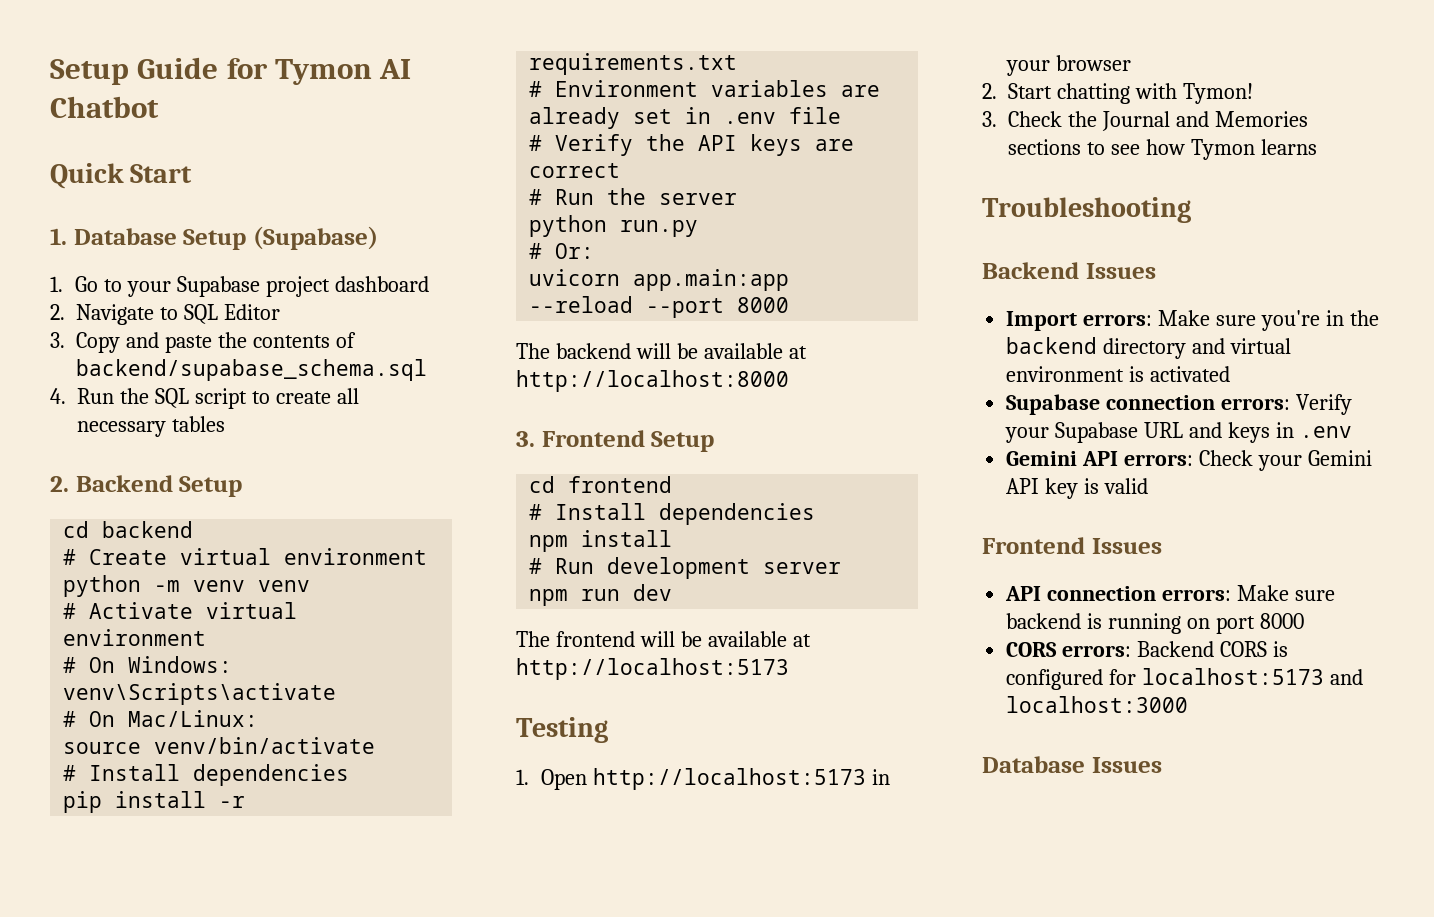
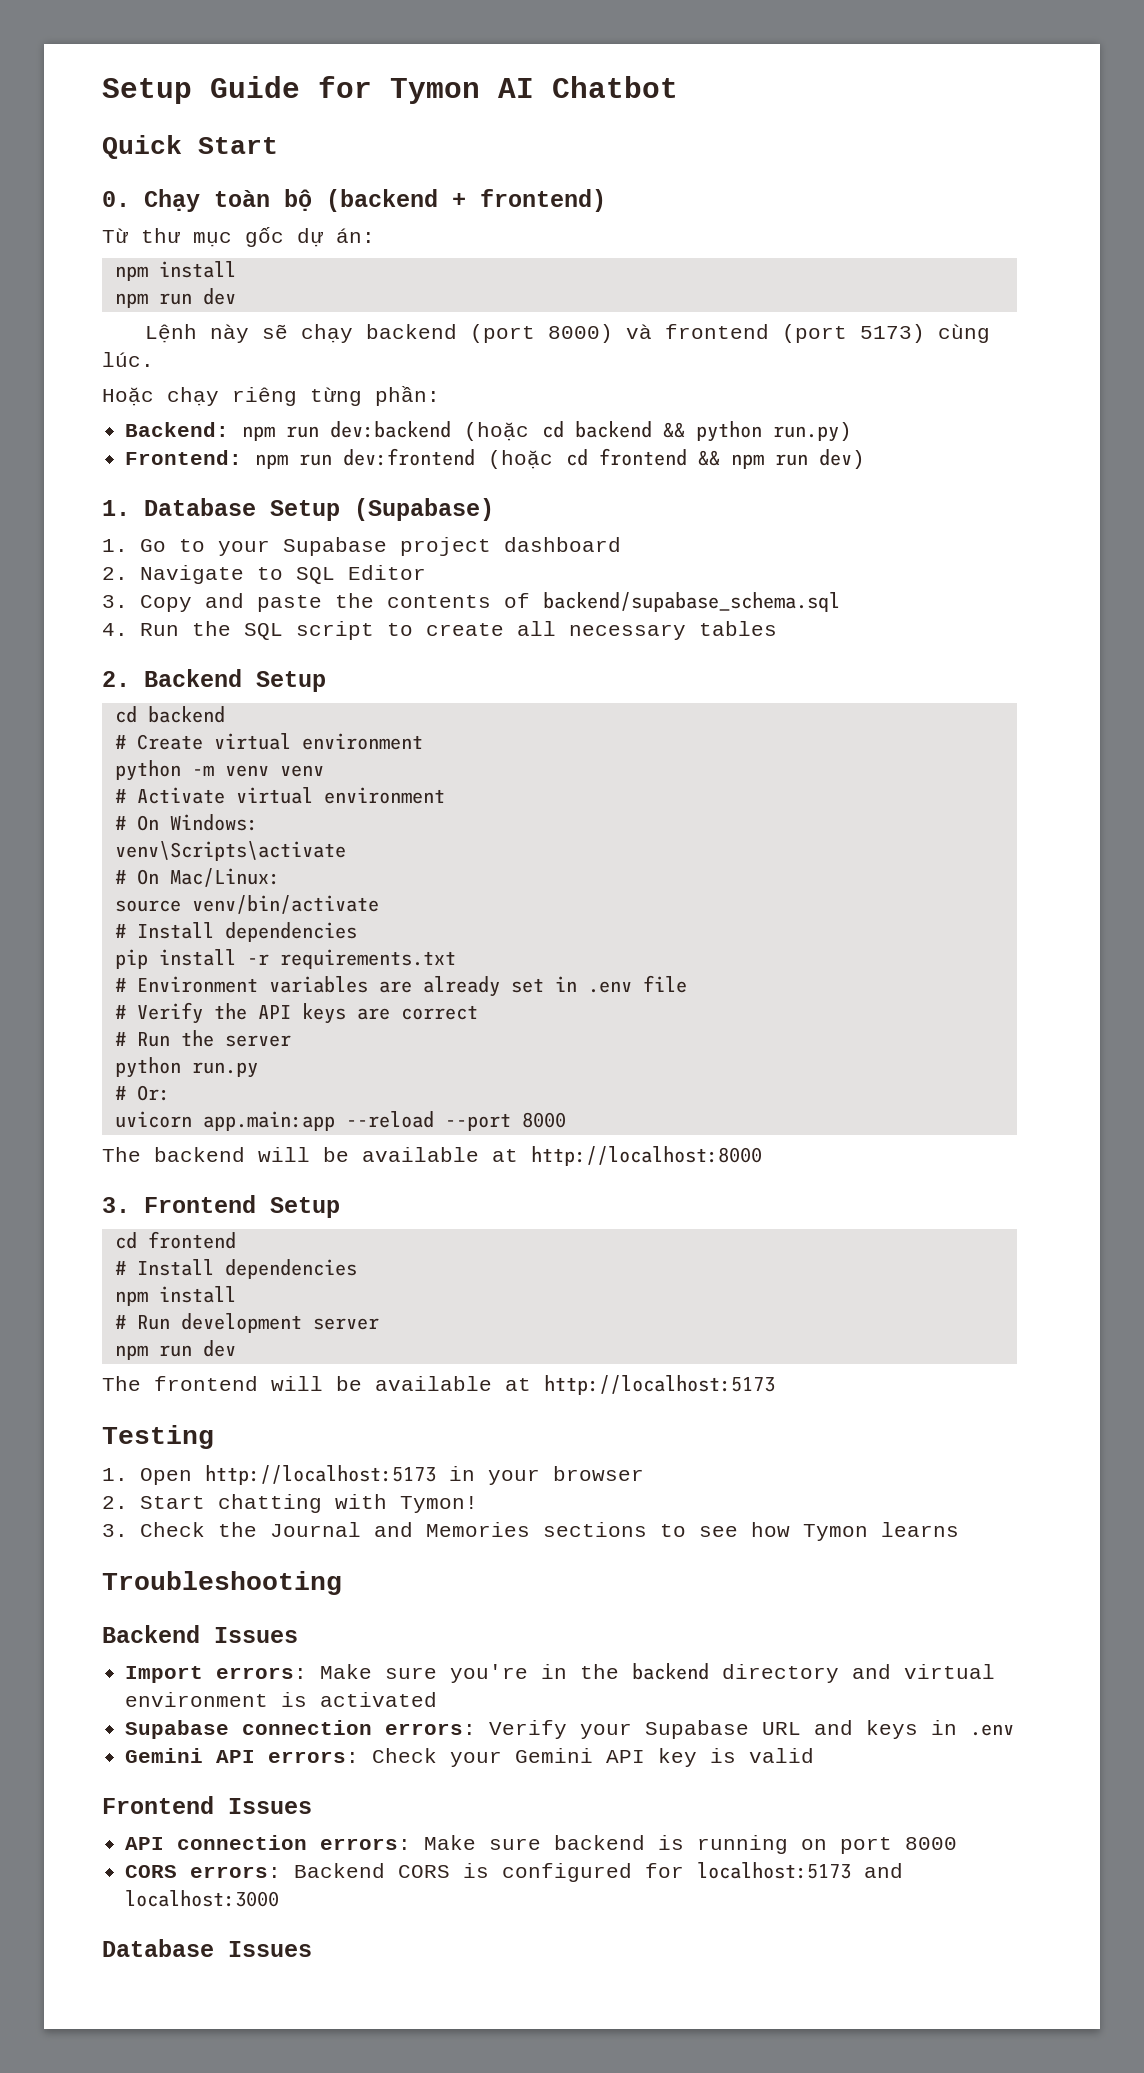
+ 0. Chạy toàn bộ (backend + frontend)
+ Từ thư mục gốc dự án:
+ npm install
+ npm run dev
+ Lệnh này sẽ chạy backend (port 8000) và frontend (port 5173) cùng lúc.
+ Hoặc chạy riêng từng phần:
+ Backend: npm run dev:backend (hoặc cd backend && python run.py)
+ Frontend: npm run dev:frontend (hoặc cd frontend && npm run dev)

